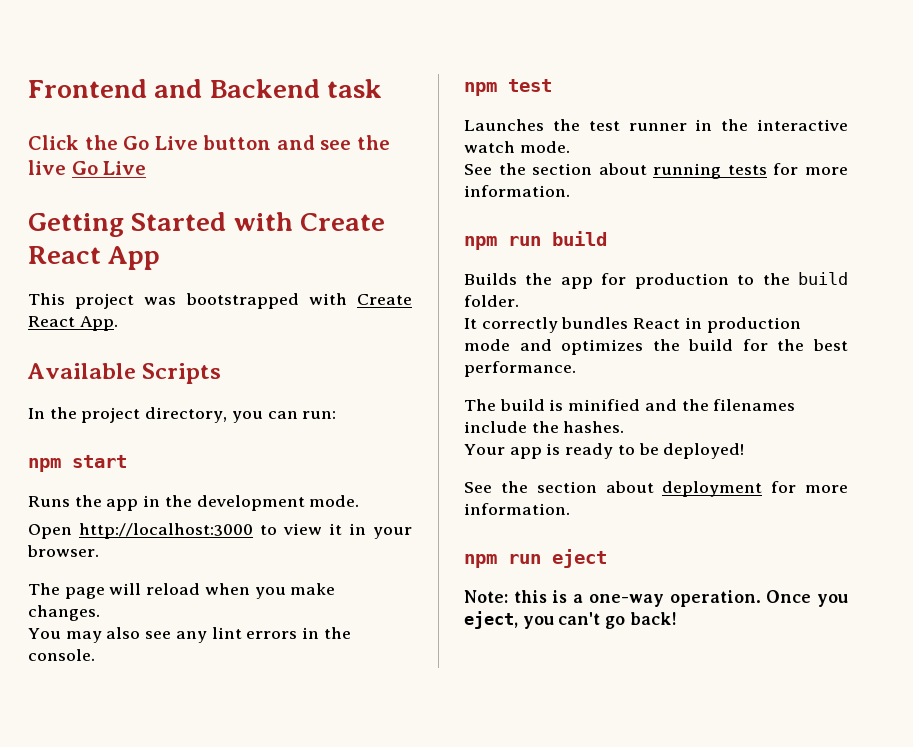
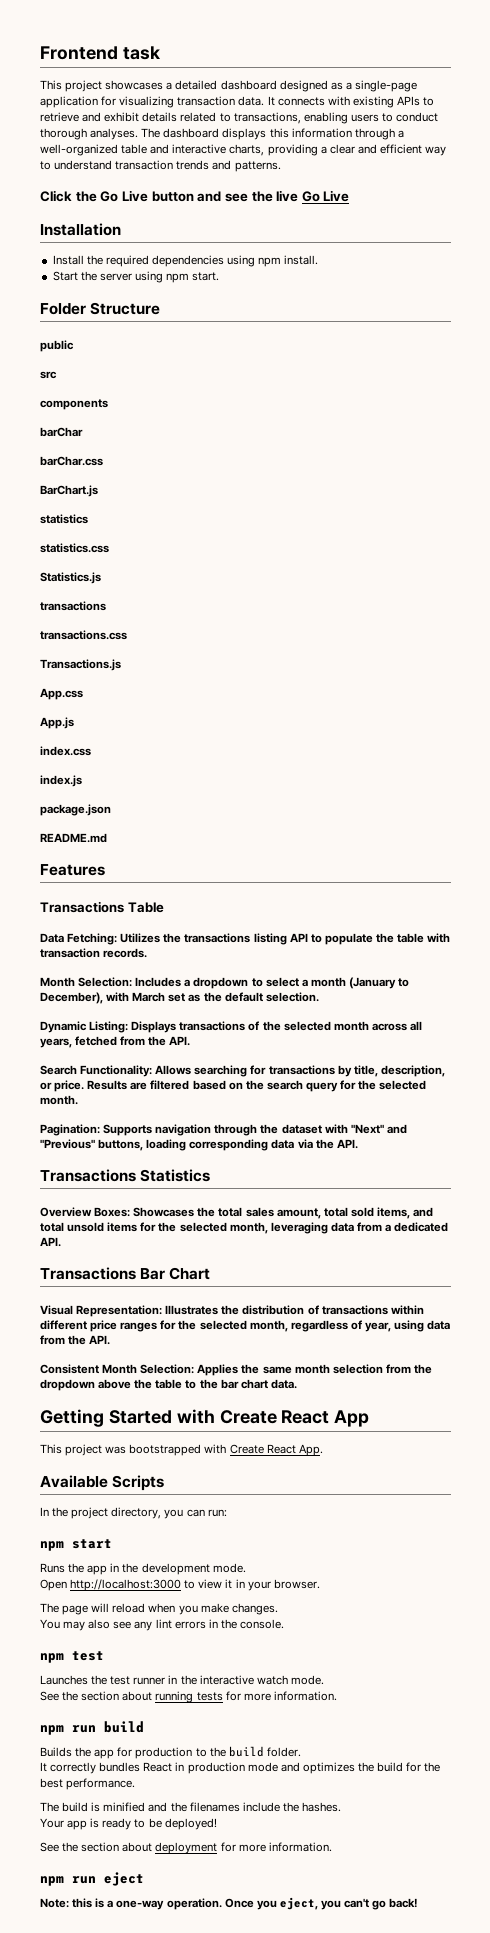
- Frontend and Backend task
+ Frontend task
+ This project showcases a detailed dashboard designed as a single-page application for visualizing transaction data. It connects with existing APIs to retrieve and exhibit details related to transactions, enabling users to conduct thorough analyses. The dashboard displays this information through a well-organized table and interactive charts, providing a clear and efficient way to understand transaction trends and patterns.
+ Installation
+ Install the required dependencies using npm install.
+ Start the server using npm start.
+ Folder Structure
+ public
+ src
+ components
+ barChar
+ barChar.css
+ BarChart.js
+ statistics
+ statistics.css
+ Statistics.js
+ transactions
+ transactions.css
+ Transactions.js
+ App.css
+ App.js
+ index.css
+ index.js
+ package.json
+ README.md
+ Features
+ Transactions Table
+ Data Fetching: Utilizes the transactions listing API to populate the table with transaction records.
+ Month Selection: Includes a dropdown to select a month (January to December), with March set as the default selection.
+ Dynamic Listing: Displays transactions of the selected month across all years, fetched from the API.
+ Search Functionality: Allows searching for transactions by title, description, or price. Results are filtered based on the search query for the selected month.
+ Pagination: Supports navigation through the dataset with "Next" and "Previous" buttons, loading corresponding data via the API.
+ Transactions Statistics
+ Overview Boxes: Showcases the total sales amount, total sold items, and total unsold items for the selected month, leveraging data from a dedicated API.
+ Transactions Bar Chart
+ Visual Representation: Illustrates the distribution of transactions within different price ranges for the selected month, regardless of year, using data from the API.
+ Consistent Month Selection: Applies the same month selection from the dropdown above the table to the bar chart data.

